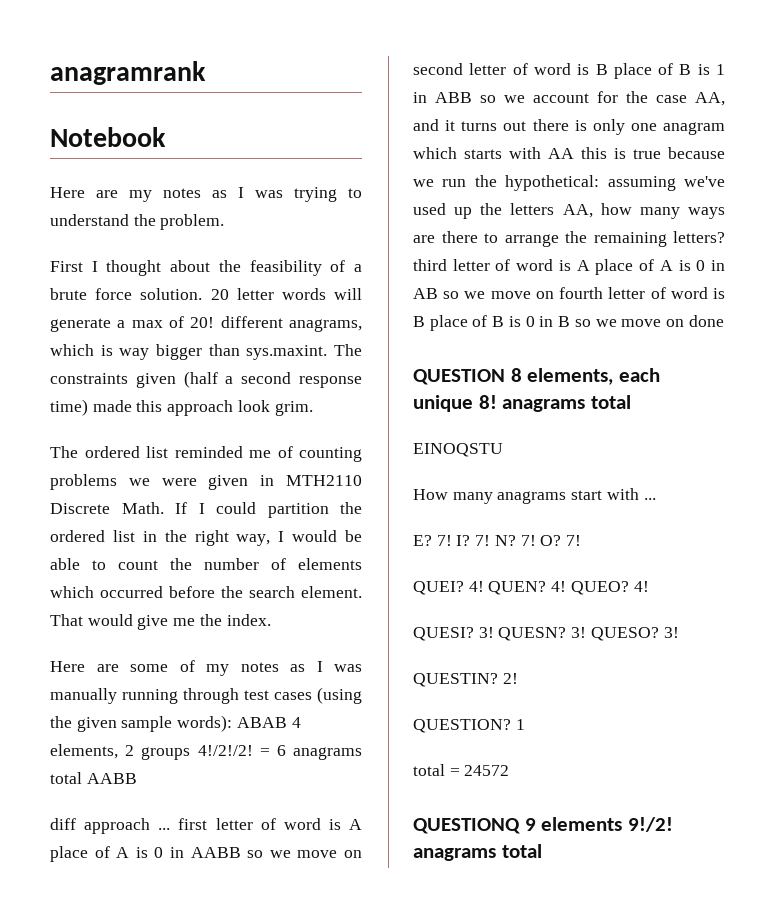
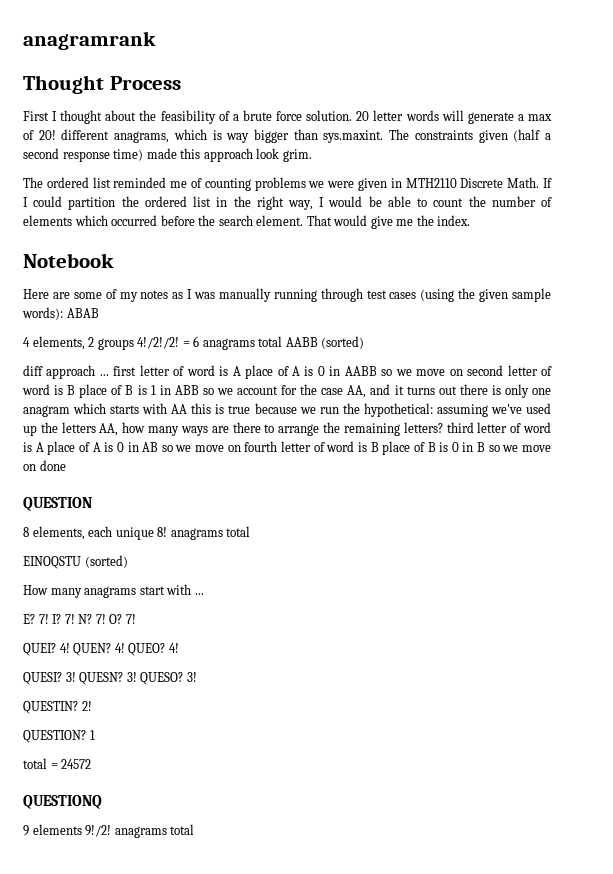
- Notebook
- Here are my notes as I was trying to understand the problem.
+ Thought Process
+ Notebook
- Here are some of my notes as I was manually running through test cases (using the given sample words): ABAB 4 elements, 2 groups 4!/2!/2!
+ Here are some of my notes as I was manually running through test cases (using the given sample words): ABAB
+ 4 elements, 2 groups 4!/2!/2!
- = 6 anagrams total AABB
+ = 6 anagrams total AABB (sorted)
- QUESTION 8 elements, each unique 8! anagrams total
+ QUESTION
+ 8 elements, each unique 8! anagrams total
- EINOQSTU
+ EINOQSTU (sorted)
- QUESTIONQ 9 elements 9!/2! anagrams total
+ QUESTIONQ
+ 9 elements 9!/2! anagrams total

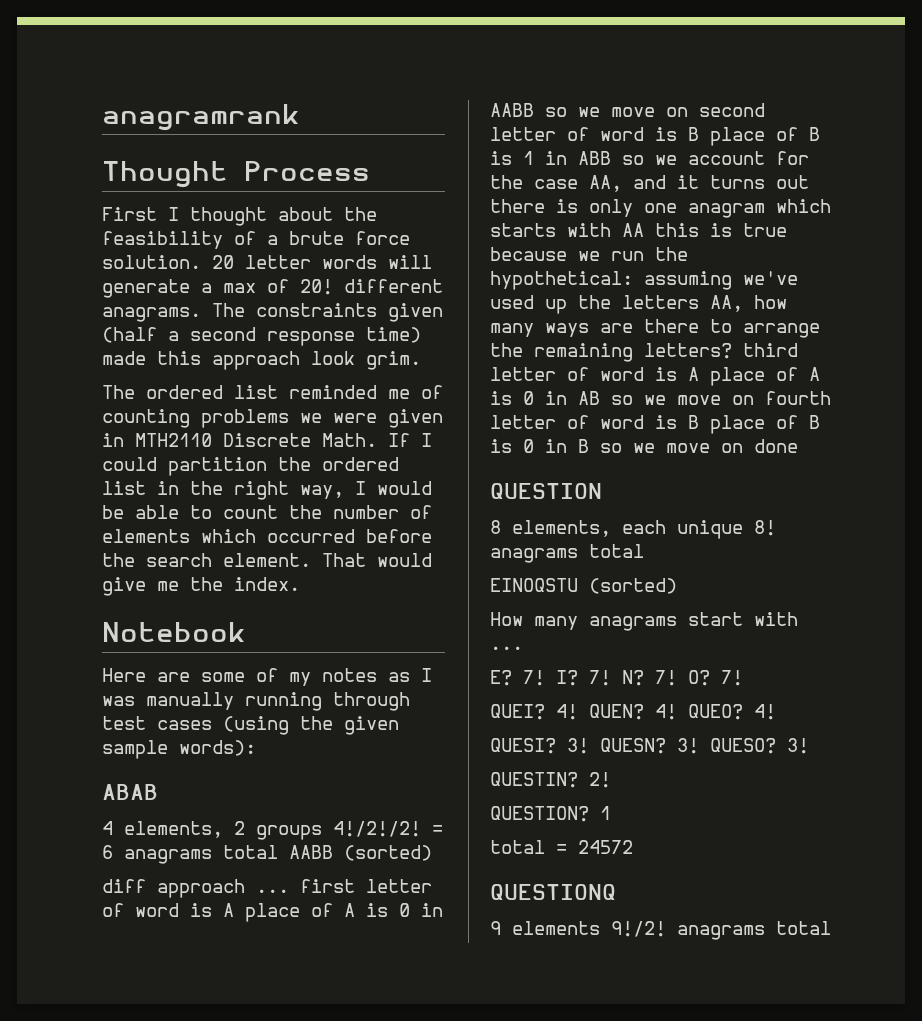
- 20 letter words will generate a max of 20! different anagrams, which is way bigger than sys.maxint. The constraints given (half a second response time) made this approach look grim.
+ 20 letter words will generate a max of 20! different anagrams. The constraints given (half a second response time) made this approach look grim.
- Here are some of my notes as I was manually running through test cases (using the given sample words): ABAB
+ Here are some of my notes as I was manually running through test cases (using the given sample words):
+ ABAB

